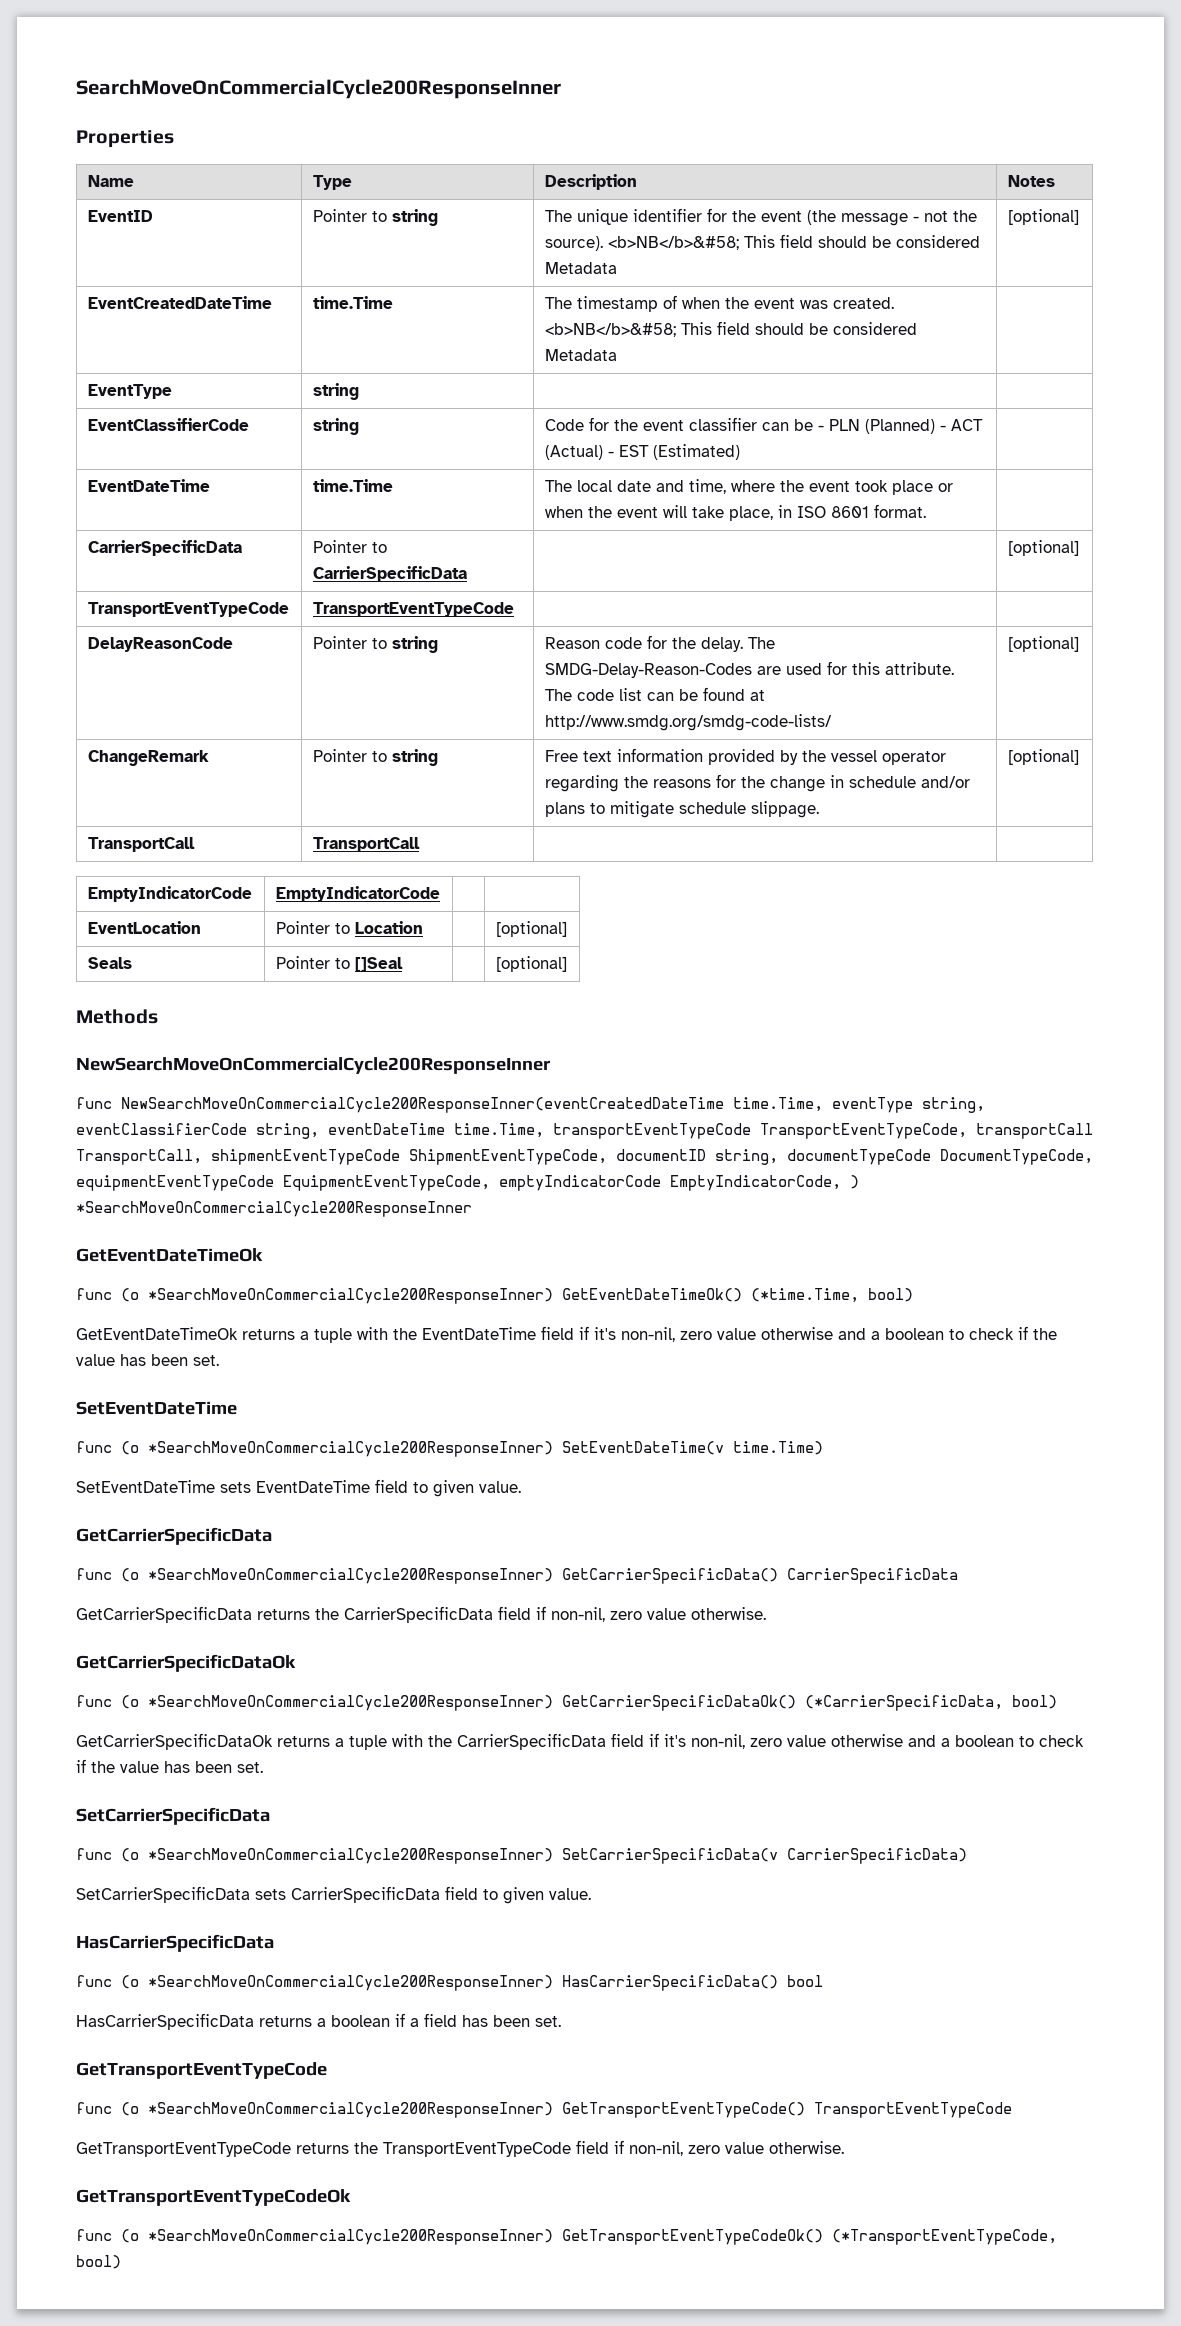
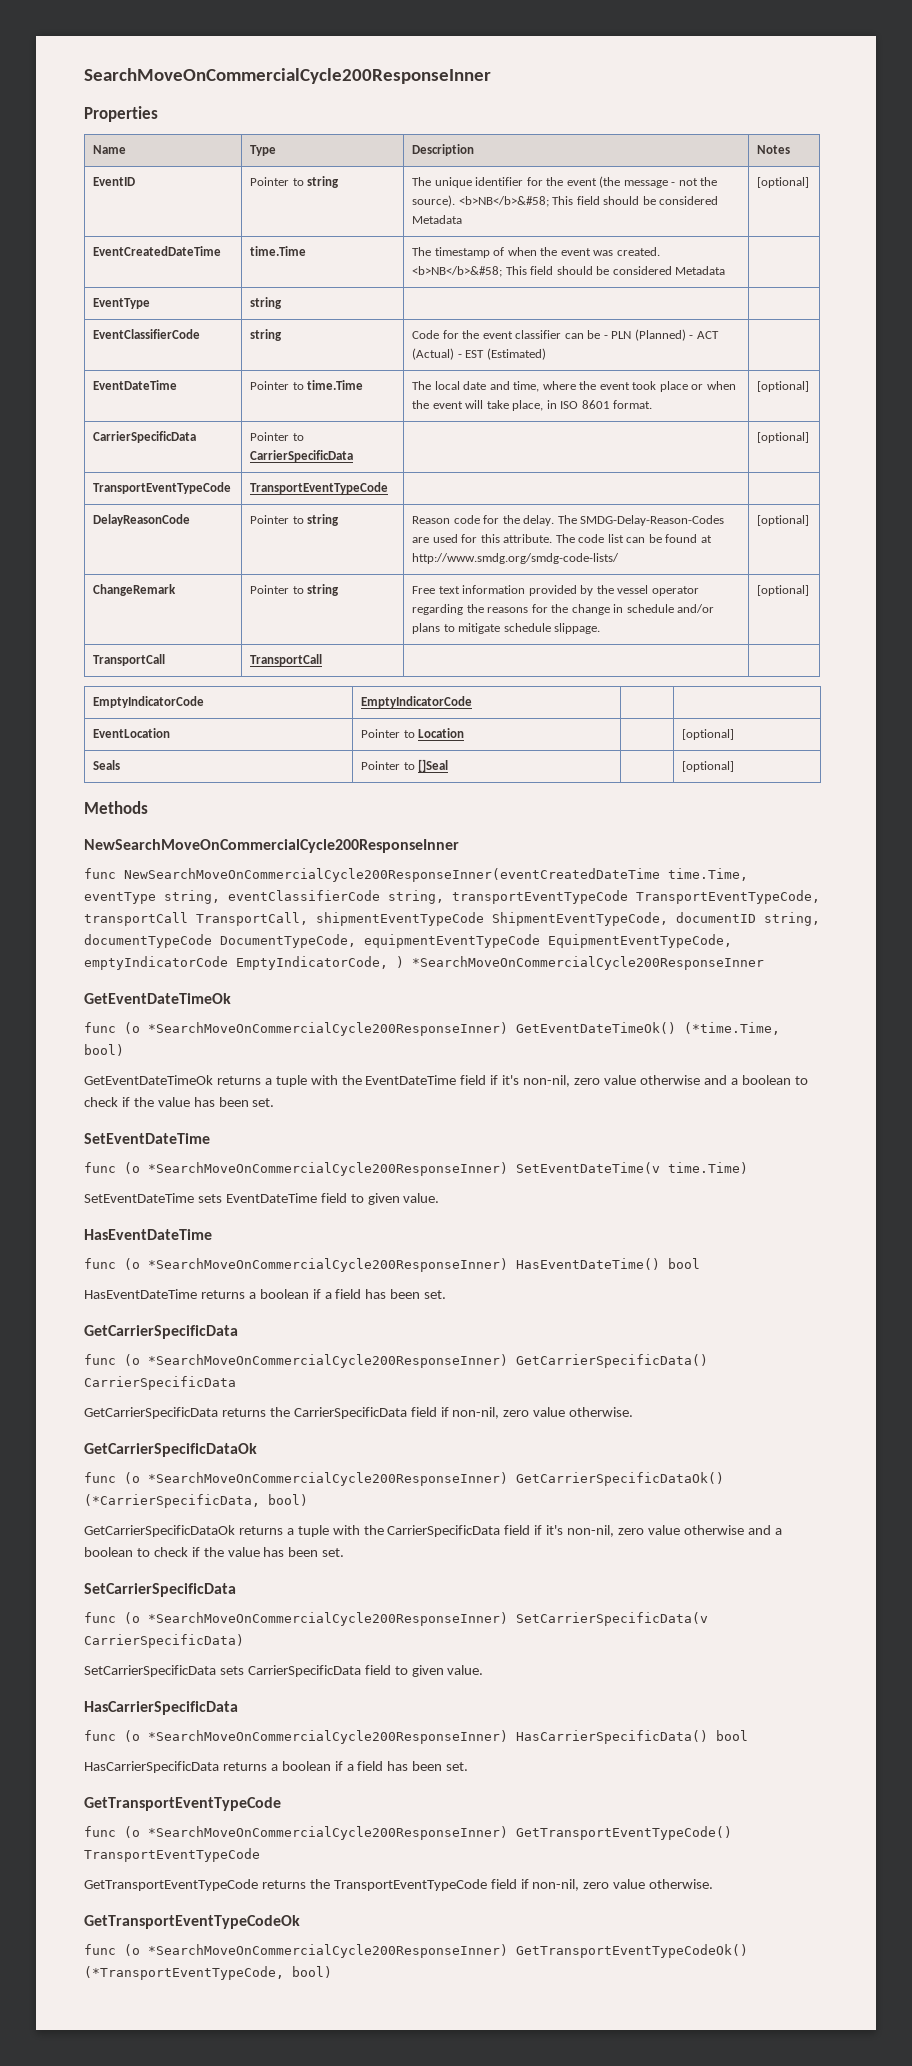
- EventDateTime | time.Time | The local date and time, where the event took place or when the event will take place, in ISO 8601 format. |
+ EventDateTime | Pointer to time.Time | The local date and time, where the event took place or when the event will take place, in ISO 8601 format. | [optional]
- func NewSearchMoveOnCommercialCycle200ResponseInner(eventCreatedDateTime time.Time, eventType string, eventClassifierCode string, eventDateTime time.Time, transportEventTypeCode TransportEventTypeCode, transportCall TransportCall, shipmentEventTypeCode ShipmentEventTypeCode, documentID string, documentTypeCode DocumentTypeCode, equipmentEventTypeCode EquipmentEventTypeCode, emptyIndicatorCode EmptyIndicatorCode, ) *SearchMoveOnCommercialCycle200ResponseInner
+ func NewSearchMoveOnCommercialCycle200ResponseInner(eventCreatedDateTime time.Time, eventType string, eventClassifierCode string, transportEventTypeCode TransportEventTypeCode, transportCall TransportCall, shipmentEventTypeCode ShipmentEventTypeCode, documentID string, documentTypeCode DocumentTypeCode, equipmentEventTypeCode EquipmentEventTypeCode, emptyIndicatorCode EmptyIndicatorCode, ) *SearchMoveOnCommercialCycle200ResponseInner
  SetEventDateTime sets EventDateTime field to given value.
+ HasEventDateTime
+ func (o *SearchMoveOnCommercialCycle200ResponseInner) HasEventDateTime() bool
+ HasEventDateTime returns a boolean if a field has been set.

